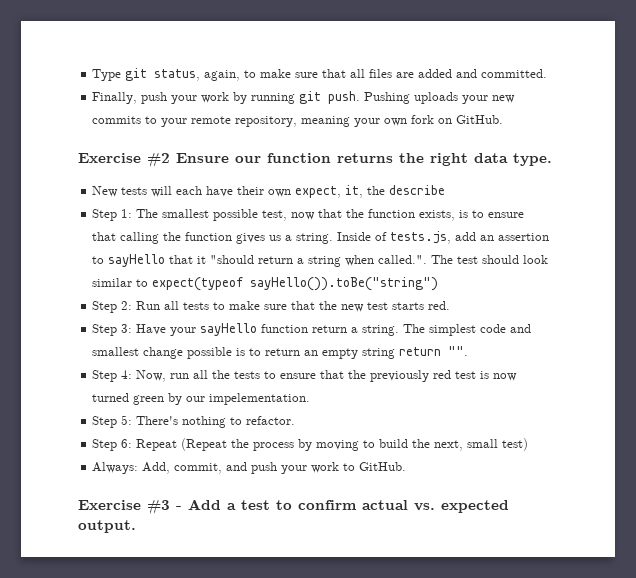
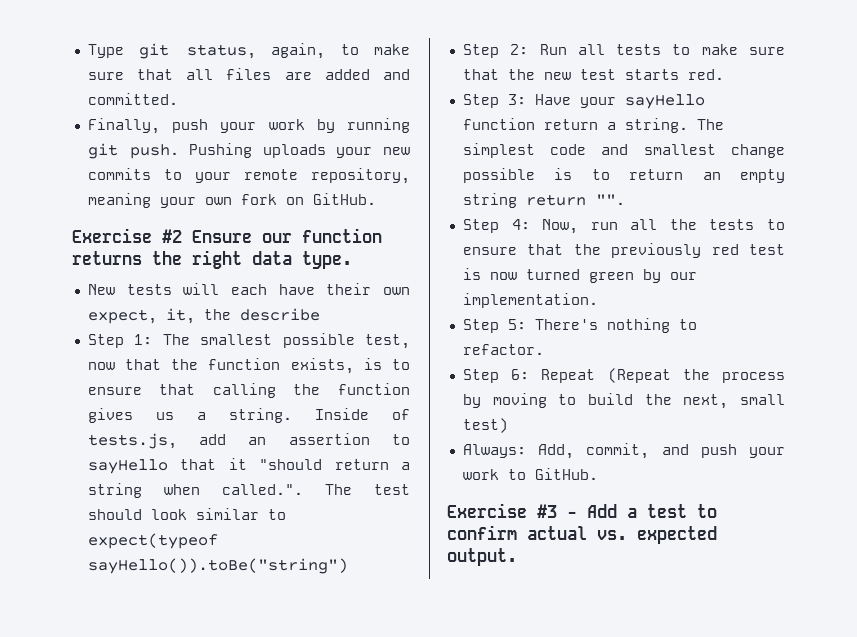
- Step 4: Now, run all the tests to ensure that the previously red test is now turned green by our impelementation.
+ Step 4: Now, run all the tests to ensure that the previously red test is now turned green by our implementation.

